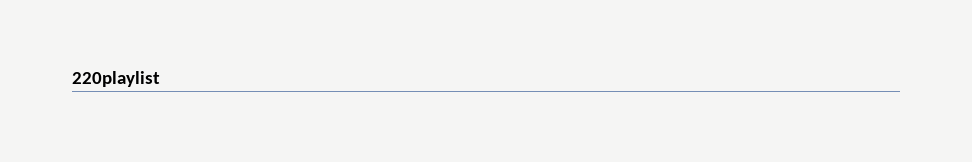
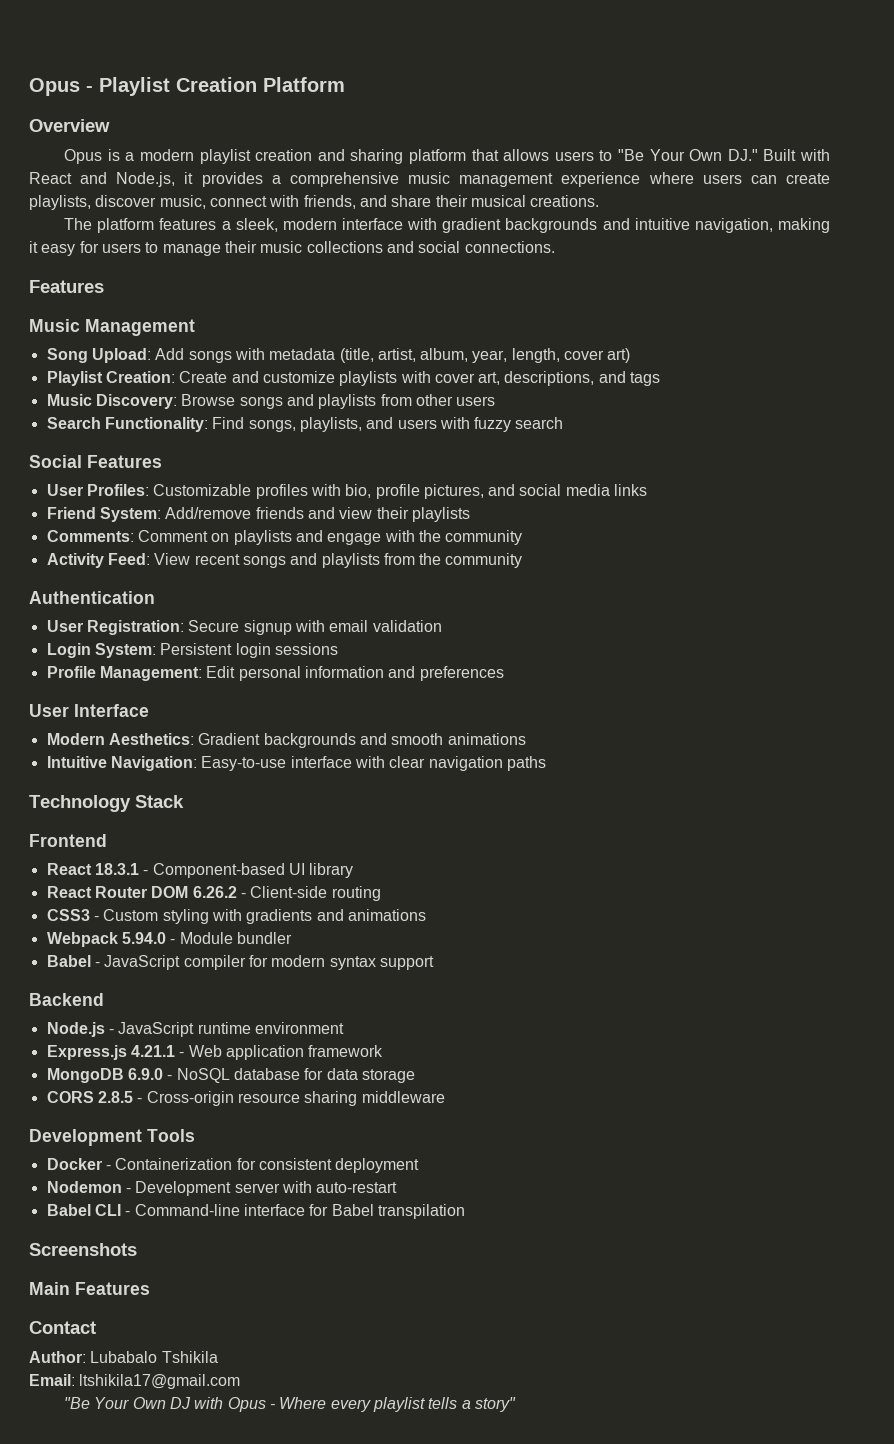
- 220playlist
+ Opus - Playlist Creation Platform
+ Overview
+ Opus is a modern playlist creation and sharing platform that allows users to "Be Your Own DJ." Built with React and Node.js, it provides a comprehensive music management experience where users can create playlists, discover music, connect with friends, and share their musical creations.
+ The platform features a sleek, modern interface with gradient backgrounds and intuitive navigation, making it easy for users to manage their music collections and social connections.
+ Features
+ Music Management
+ Song Upload: Add songs with metadata (title, artist, album, year, length, cover art)
+ Playlist Creation: Create and customize playlists with cover art, descriptions, and tags
+ Music Discovery: Browse songs and playlists from other users
+ Search Functionality: Find songs, playlists, and users with fuzzy search
+ Social Features
+ User Profiles: Customizable profiles with bio, profile pictures, and social media links
+ Friend System: Add/remove friends and view their playlists
+ Comments: Comment on playlists and engage with the community
+ Activity Feed: View recent songs and playlists from the community
+ Authentication
+ User Registration: Secure signup with email validation
+ Login System: Persistent login sessions
+ Profile Management: Edit personal information and preferences
+ User Interface
+ Modern Aesthetics: Gradient backgrounds and smooth animations
+ Intuitive Navigation: Easy-to-use interface with clear navigation paths
+ Technology Stack
+ Frontend
+ React 18.3.1 - Component-based UI library
+ React Router DOM 6.26.2 - Client-side routing
+ CSS3 - Custom styling with gradients and animations
+ Webpack 5.94.0 - Module bundler
+ Babel - JavaScript compiler for modern syntax support
+ Backend
+ Node.js - JavaScript runtime environment
+ Express.js 4.21.1 - Web application framework
+ MongoDB 6.9.0 - NoSQL database for data storage
+ CORS 2.8.5 - Cross-origin resource sharing middleware
+ Development Tools
+ Docker - Containerization for consistent deployment
+ Nodemon - Development server with auto-restart
+ Babel CLI - Command-line interface for Babel transpilation
+ Screenshots
+ Main Features
+ Contact
+ Author: Lubabalo Tshikila
+ Email: ltshikila17@gmail.com
+ "Be Your Own DJ with Opus - Where every playlist tells a story"

